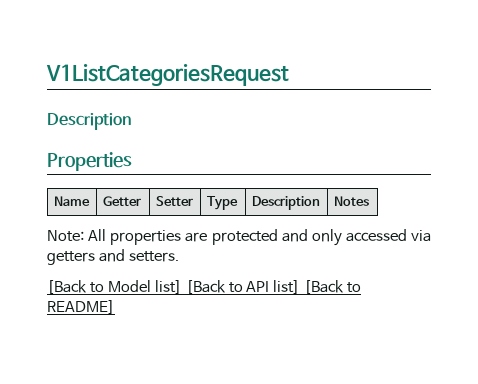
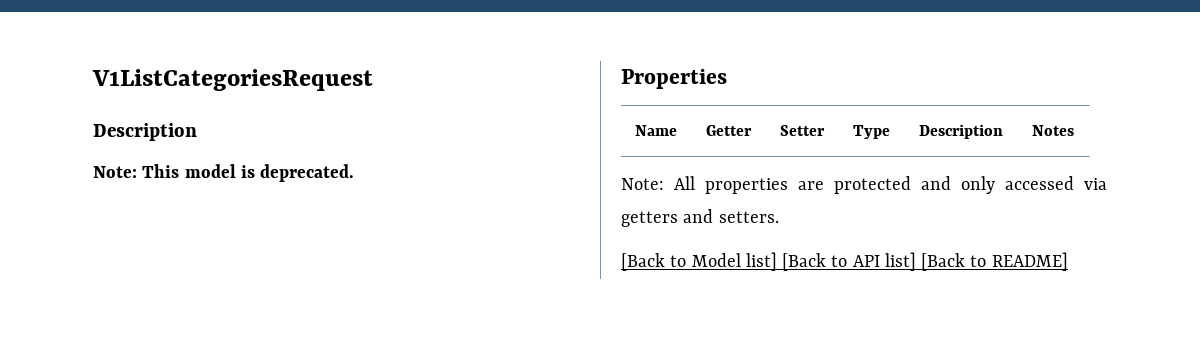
+ Note: This model is deprecated.

